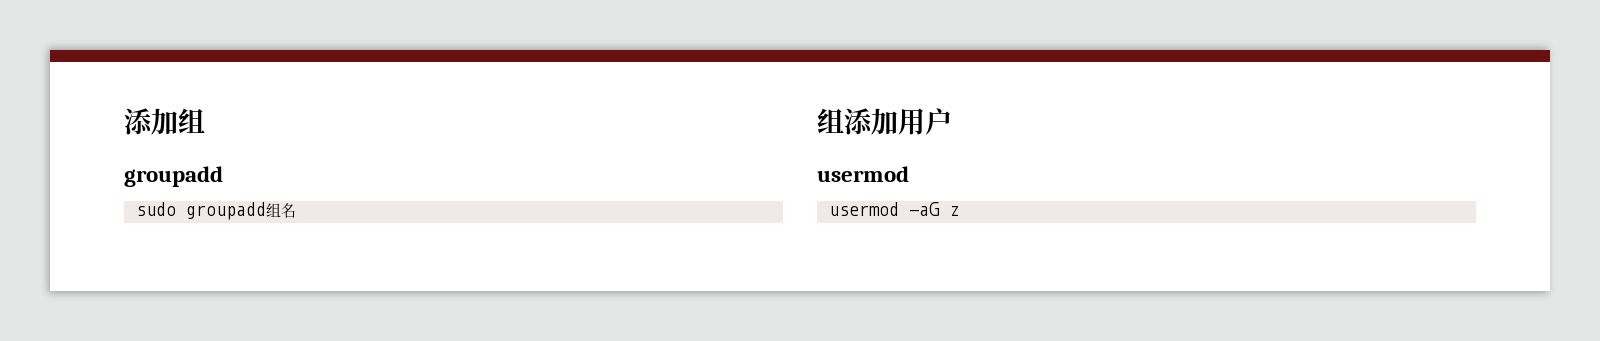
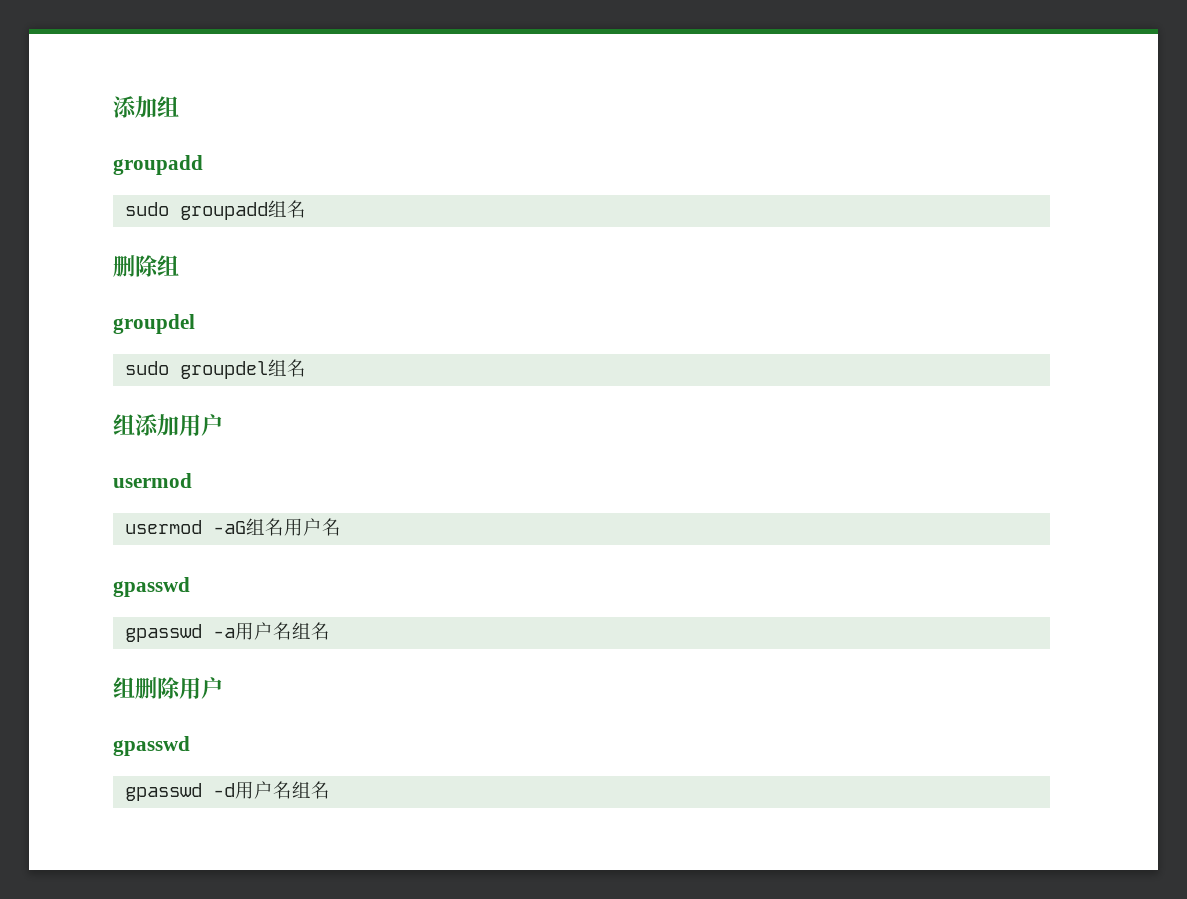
+ 删除组
+ groupdel
+ sudo groupdel组名
- usermod -aG z
+ usermod -aG组名用户名
+ gpasswd
+ gpasswd -a用户名组名
+ 组删除用户
+ gpasswd
+ gpasswd -d用户名组名

